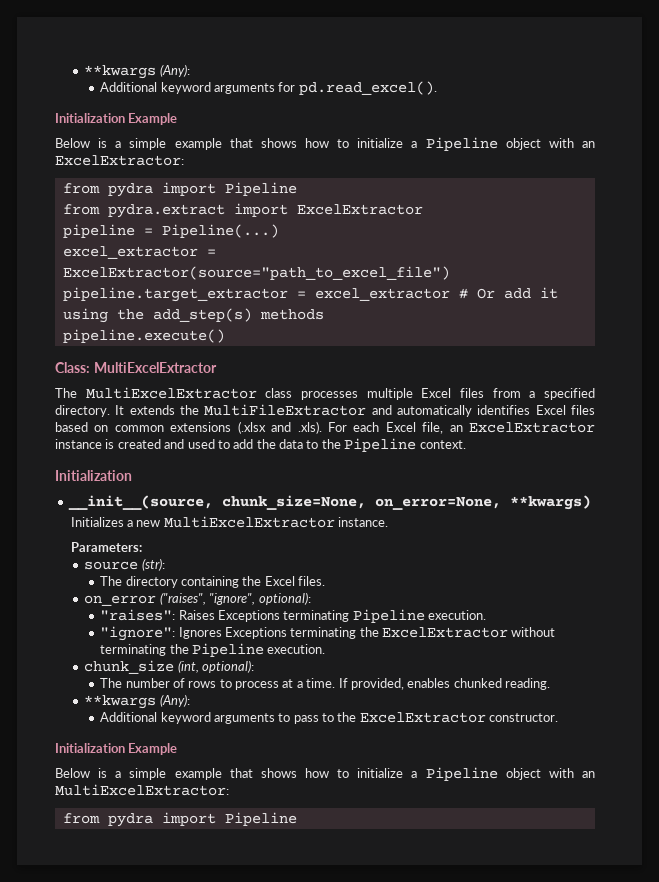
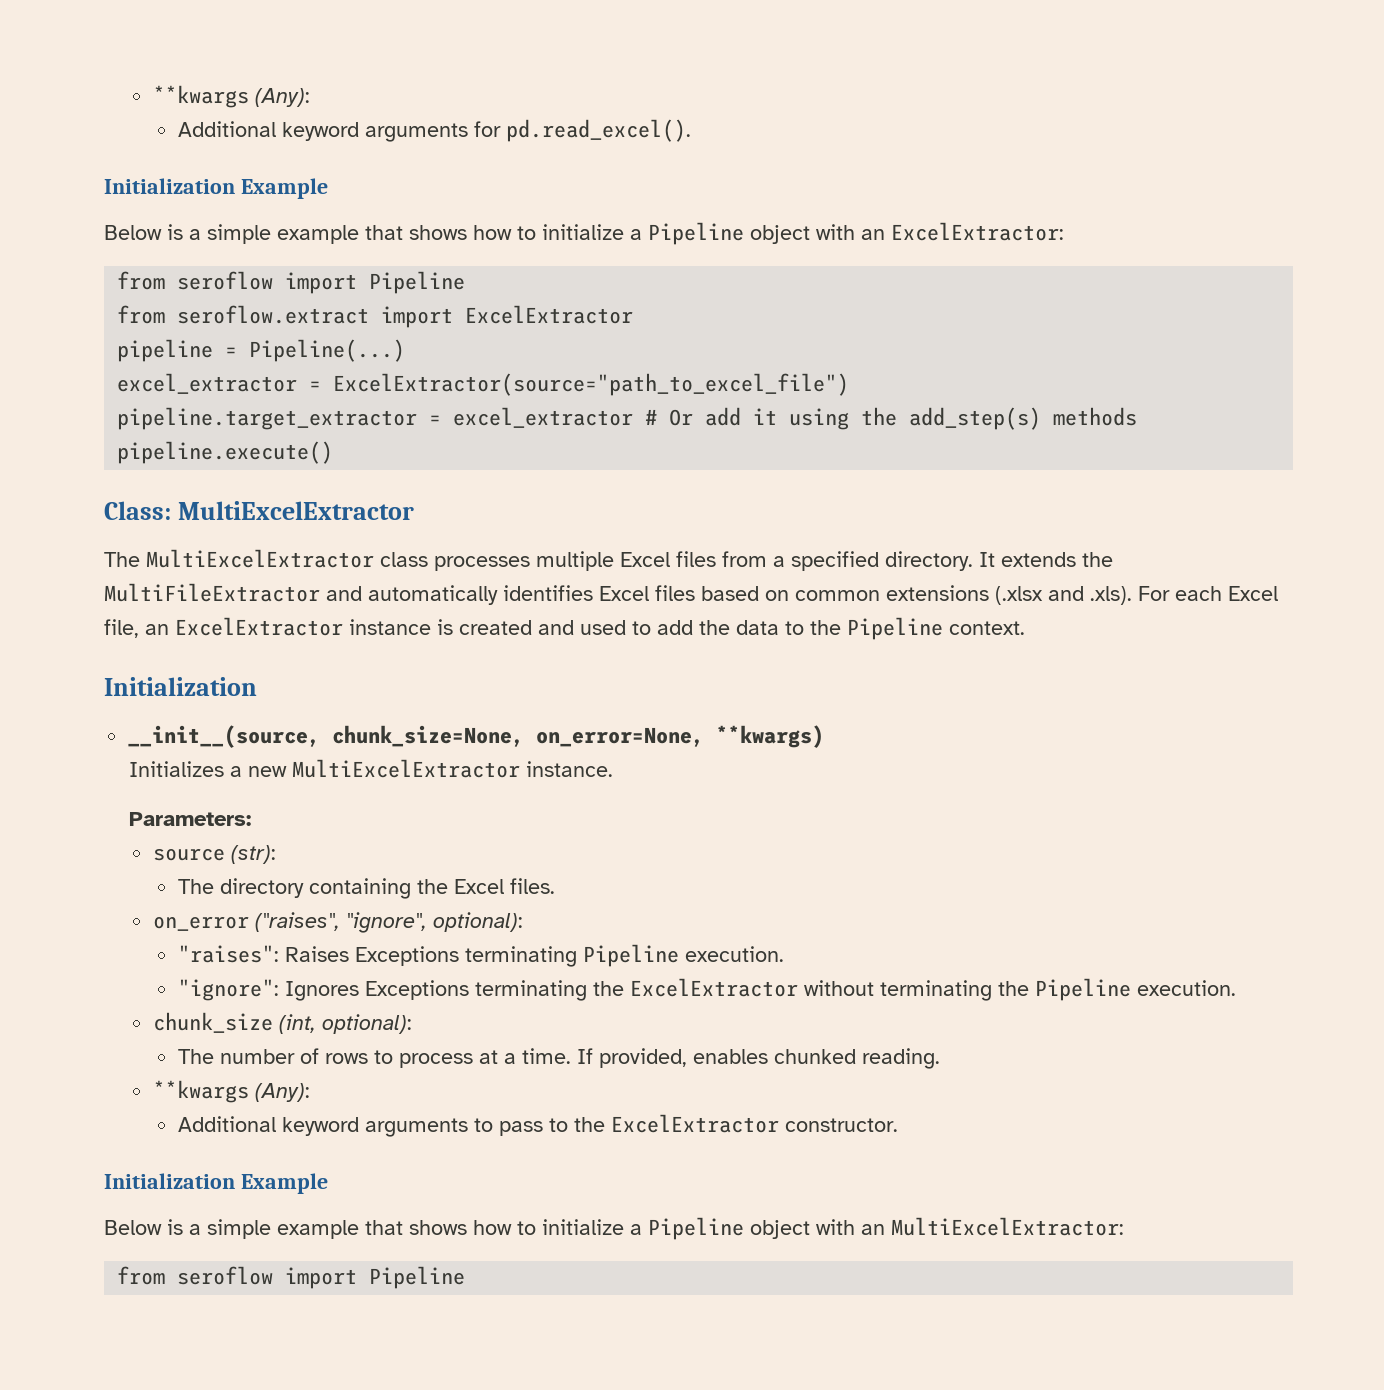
  Below is a simple example that shows how to initialize a Pipeline object with an ExcelExtractor:
- from pydra import Pipeline
+ from seroflow import Pipeline
- from pydra.extract import ExcelExtractor
+ from seroflow.extract import ExcelExtractor
  Below is a simple example that shows how to initialize a Pipeline object with an MultiExcelExtractor:
- from pydra import Pipeline
+ from seroflow import Pipeline

